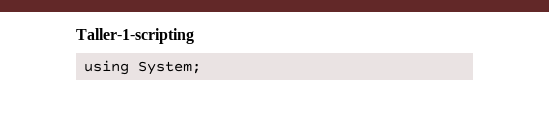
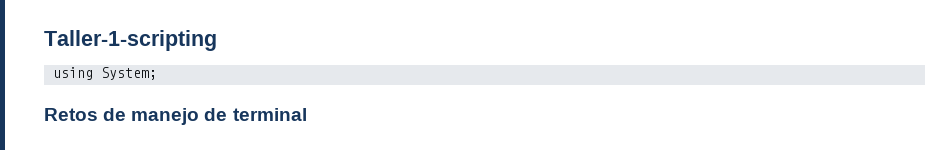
+ Retos de manejo de terminal

